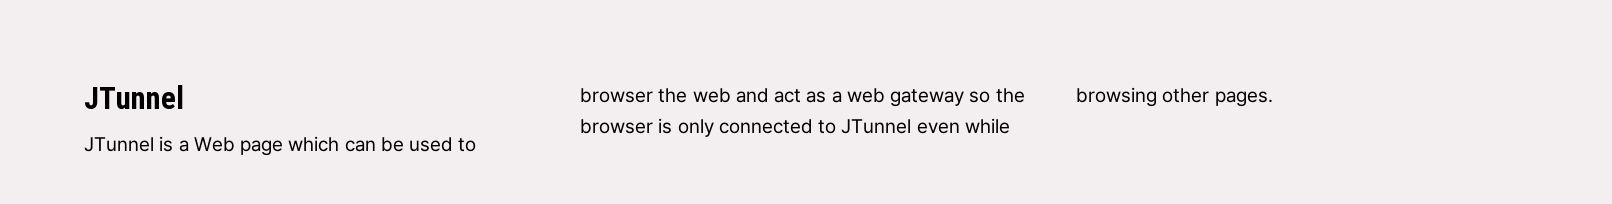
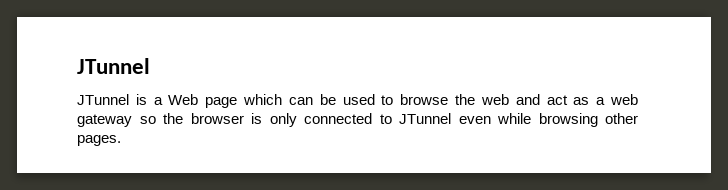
- JTunnel is a Web page which can be used to browser the web and act as a web gateway so the browser is only connected to JTunnel even while browsing other pages.
+ JTunnel is a Web page which can be used to browse the web and act as a web gateway so the browser is only connected to JTunnel even while browsing other pages.

